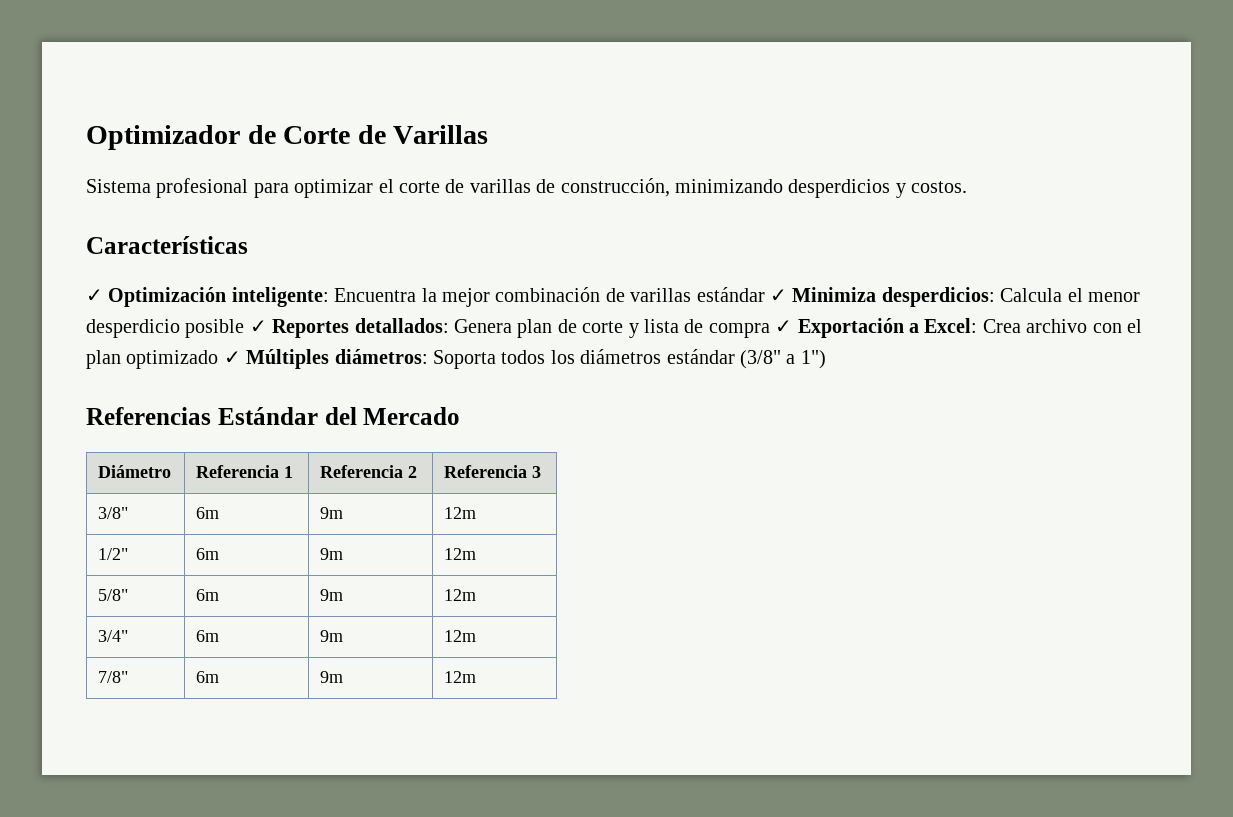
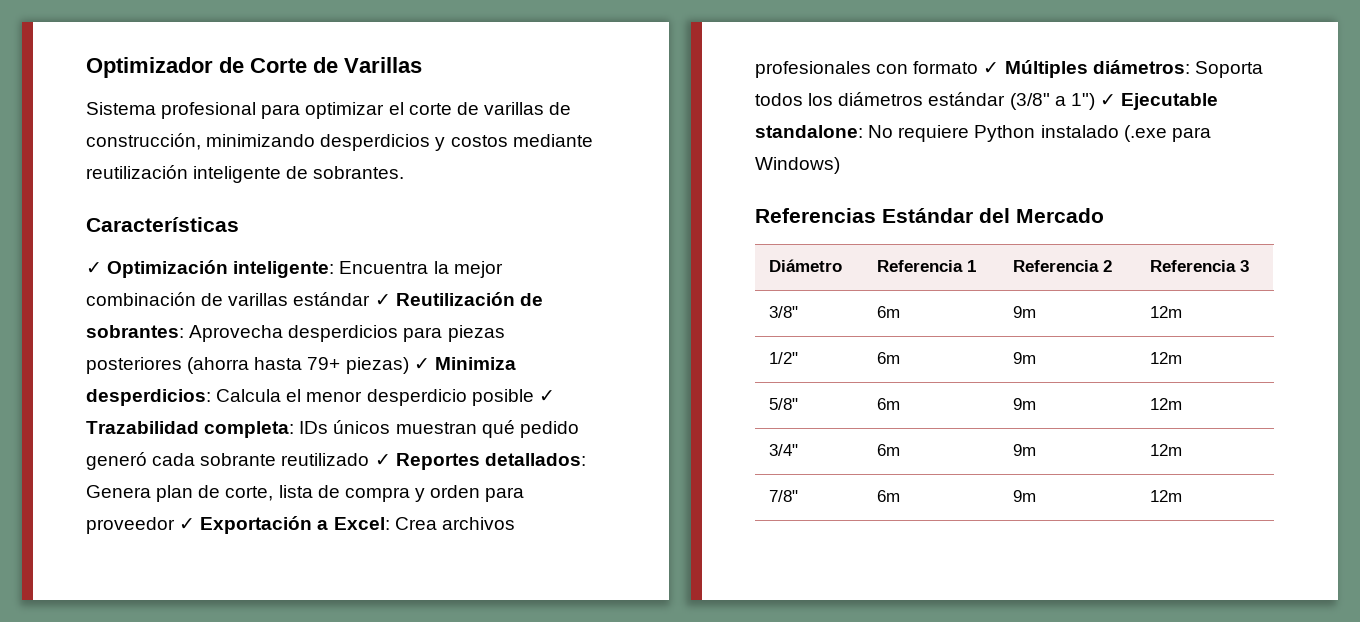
- Sistema profesional para optimizar el corte de varillas de construcción, minimizando desperdicios y costos.
+ Sistema profesional para optimizar el corte de varillas de construcción, minimizando desperdicios y costos mediante reutilización inteligente de sobrantes.
- ✓ Optimización inteligente: Encuentra la mejor combinación de varillas estándar ✓ Minimiza desperdicios: Calcula el menor desperdicio posible ✓ Reportes detallados: Genera plan de corte y lista de compra ✓ Exportación a Excel: Crea archivo con el plan optimizado ✓ Múltiples diámetros: Soporta todos los diámetros estándar (3/8" a 1")
+ ✓ Optimización inteligente: Encuentra la mejor combinación de varillas estándar ✓ Reutilización de sobrantes: Aprovecha desperdicios para piezas posteriores (ahorra hasta 79+ piezas) ✓ Minimiza desperdicios: Calcula el menor desperdicio posible ✓ Trazabilidad completa: IDs únicos muestran qué pedido generó cada sobrante reutilizado ✓ Reportes detallados: Genera plan de corte, lista de compra y orden para proveedor ✓ Exportación a Excel: Crea archivos profesionales con formato ✓ Múltiples diámetros: Soporta todos los diámetros estándar (3/8" a 1") ✓ Ejecutable standalone: No requiere Python instalado (.exe para Windows)

